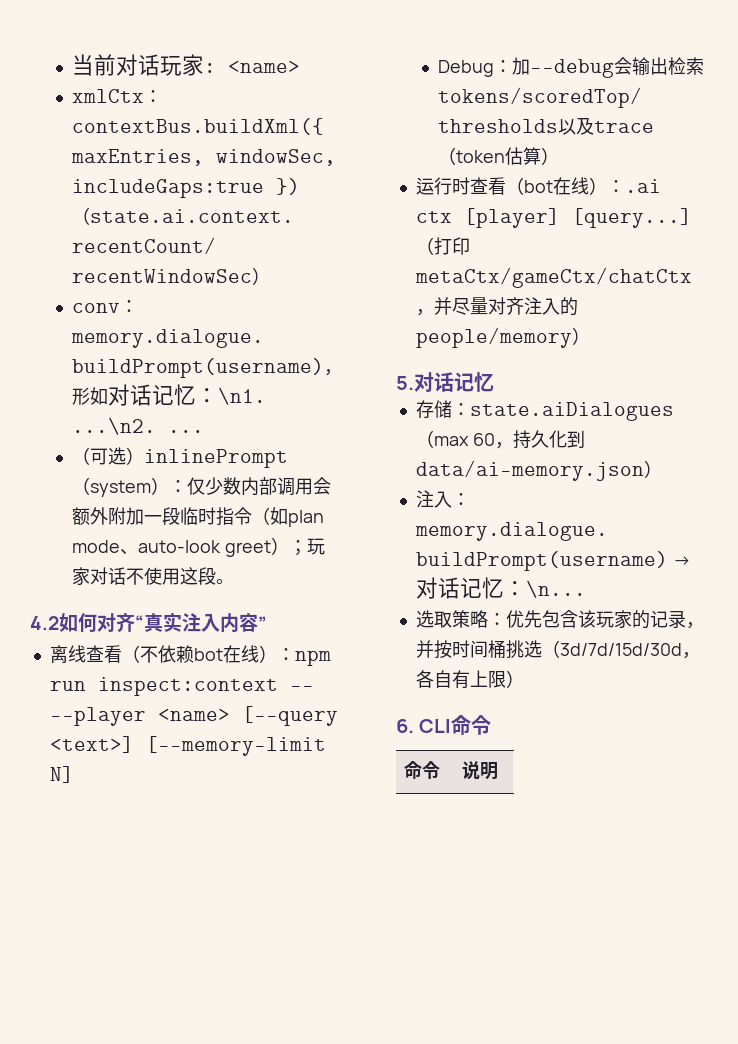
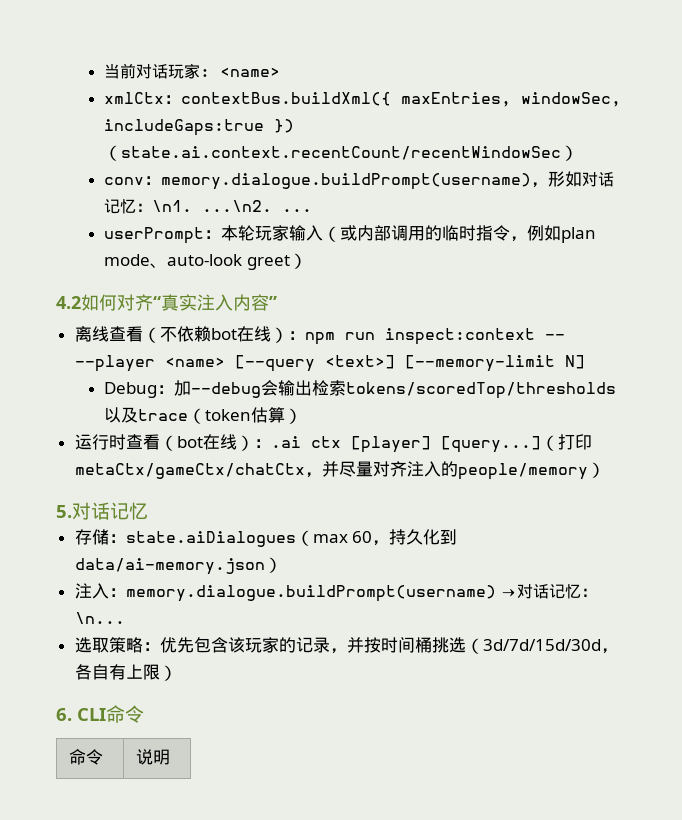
- （可选）inlinePrompt（system）：仅少数内部调用会额外附加一段临时指令（如plan mode、auto-look greet）；玩家对话不使用这段。
+ userPrompt：本轮玩家输入（或内部调用的临时指令，例如plan mode、auto-look greet）

